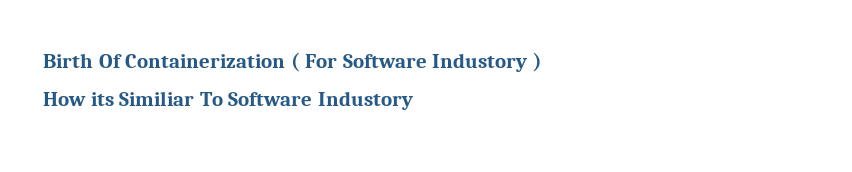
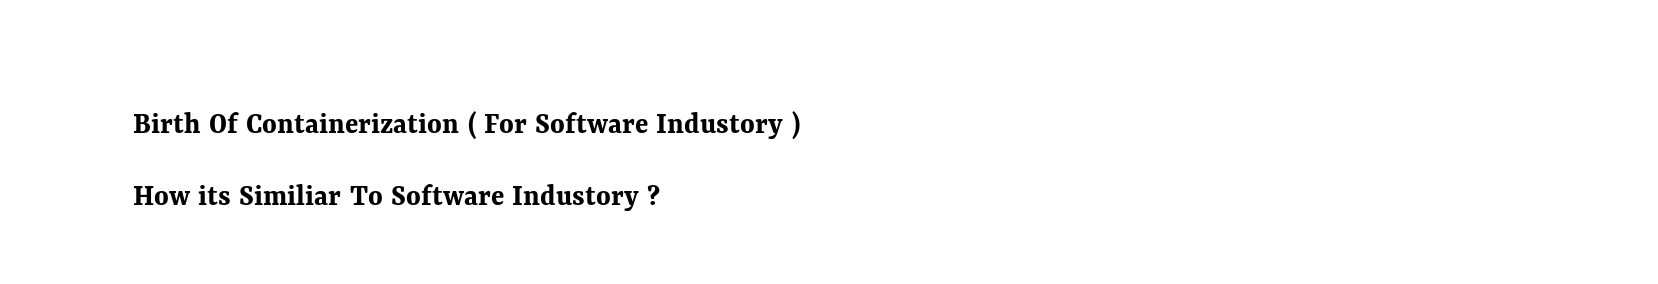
- How its Similiar To Software Industory
+ How its Similiar To Software Industory ?

